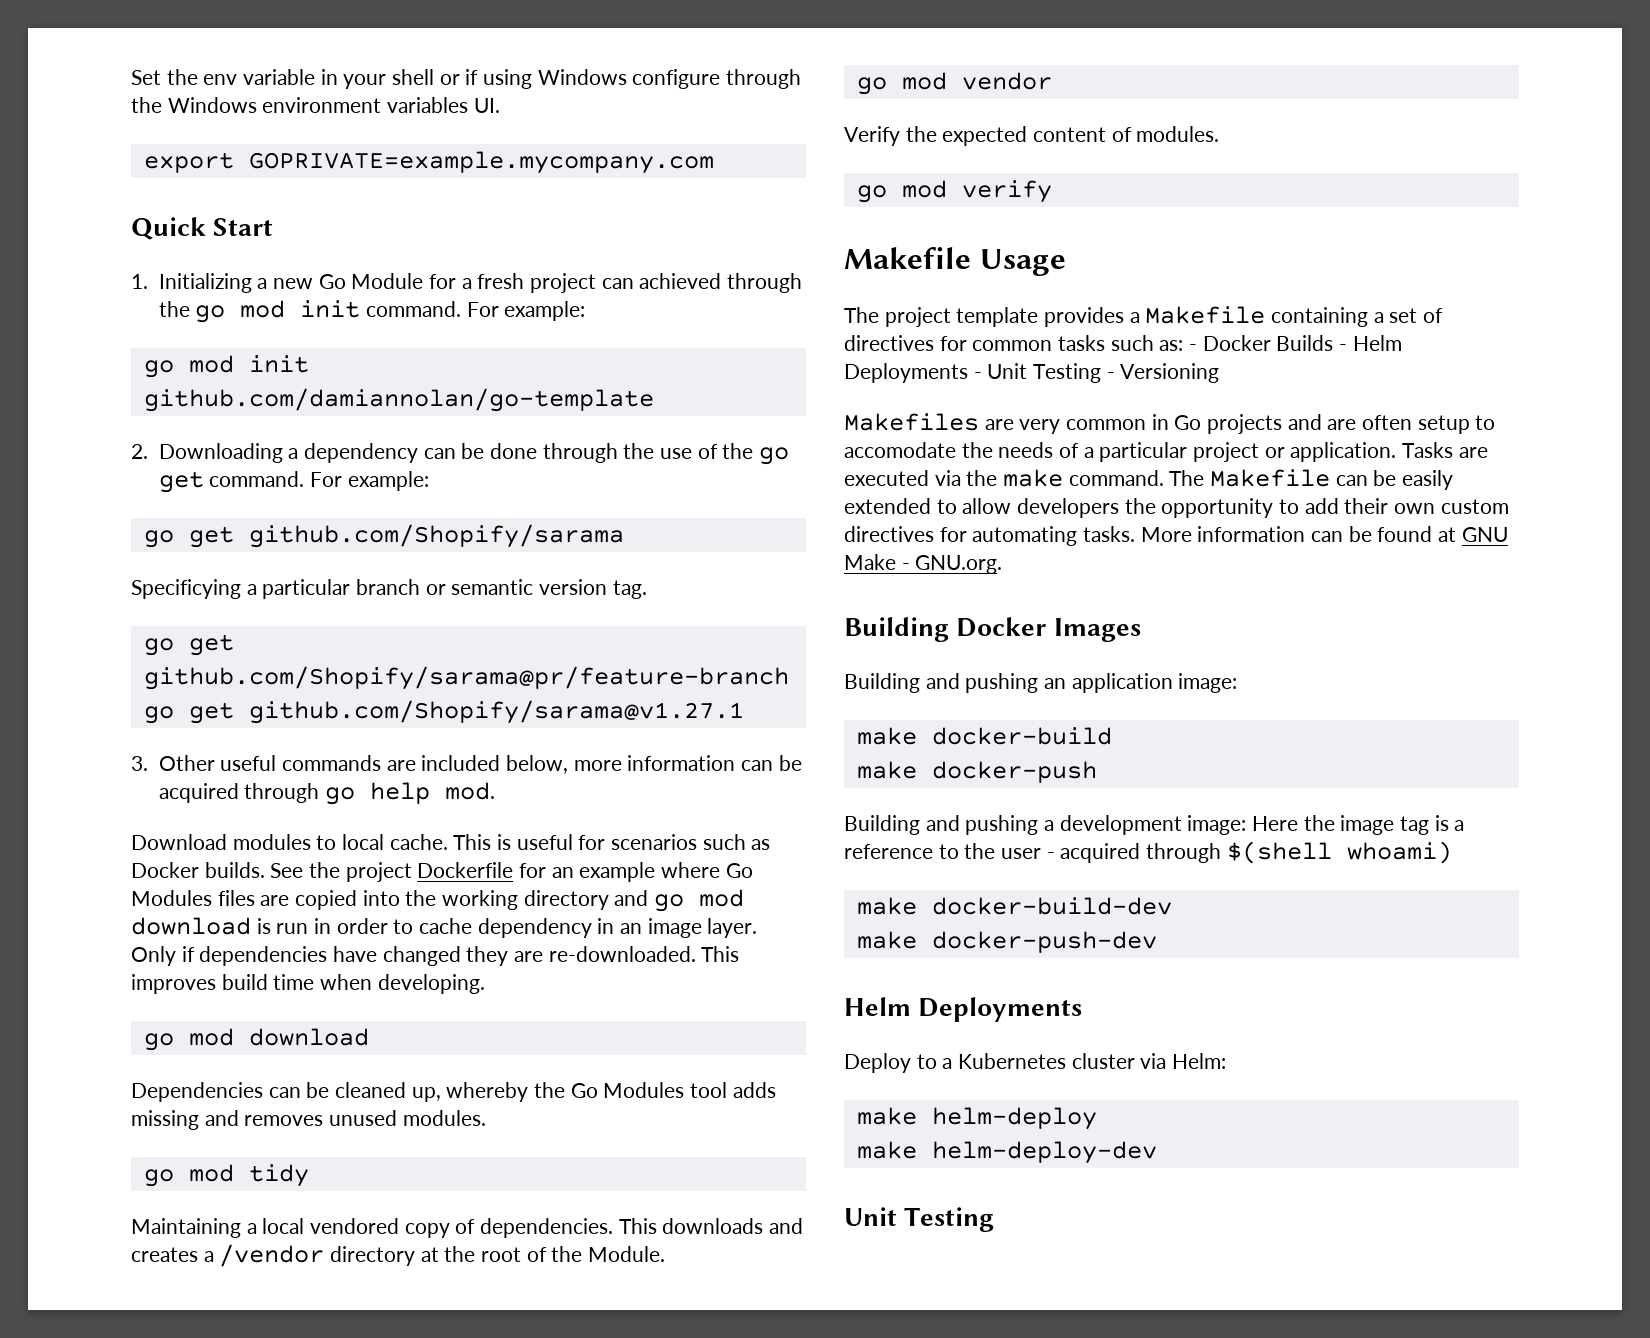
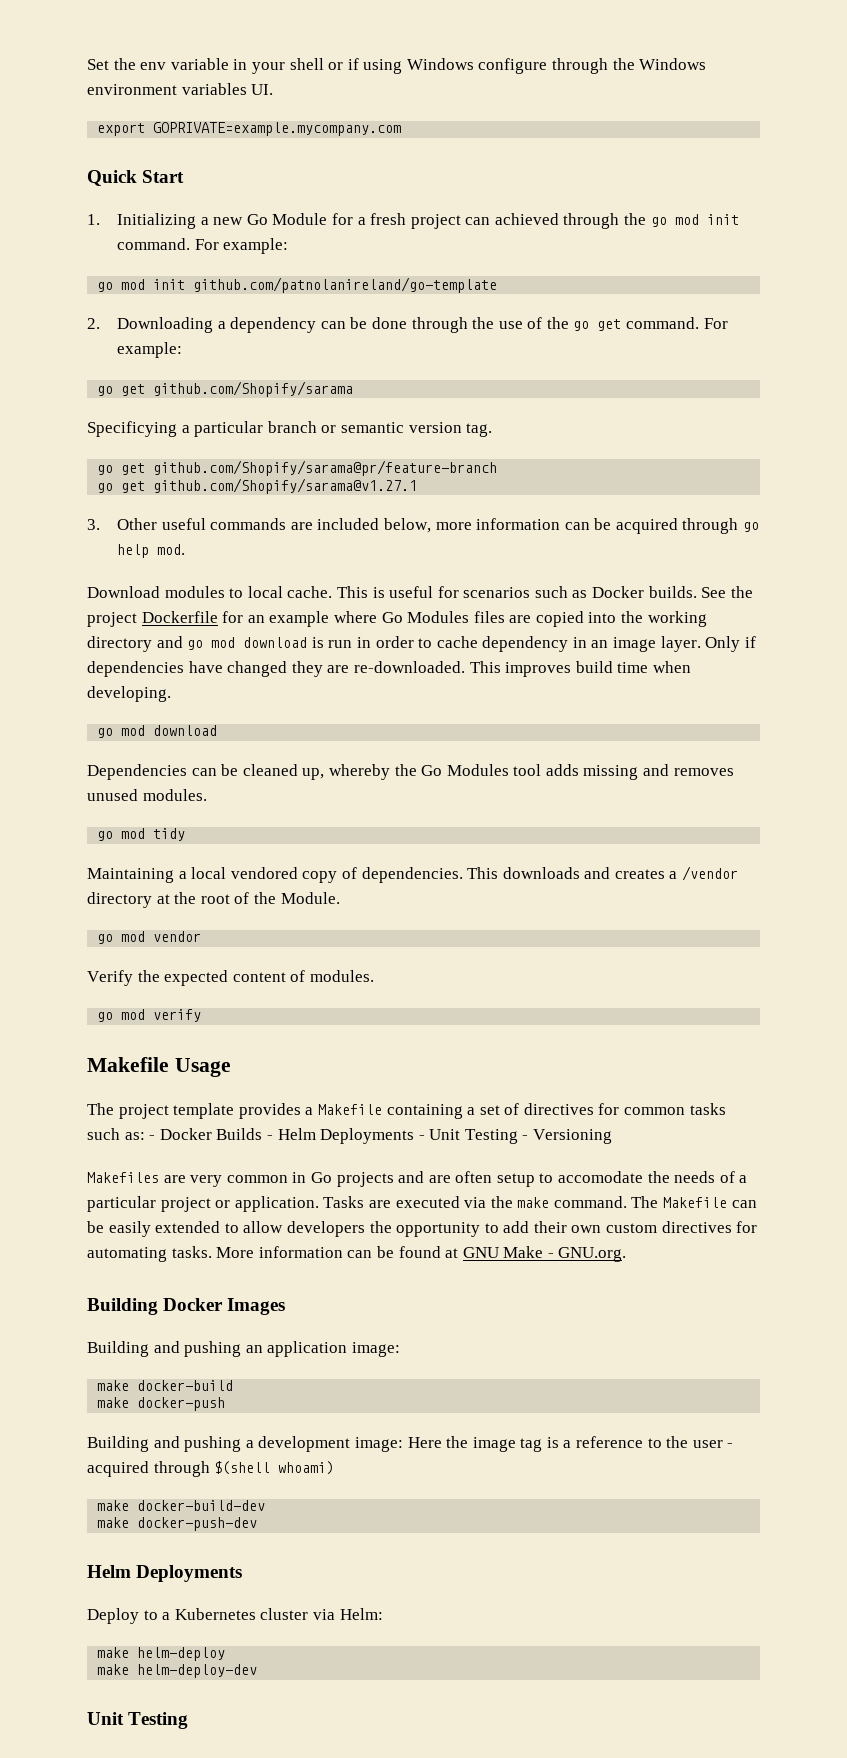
- go mod init github.com/damiannolan/go-template
+ go mod init github.com/patnolanireland/go-template

